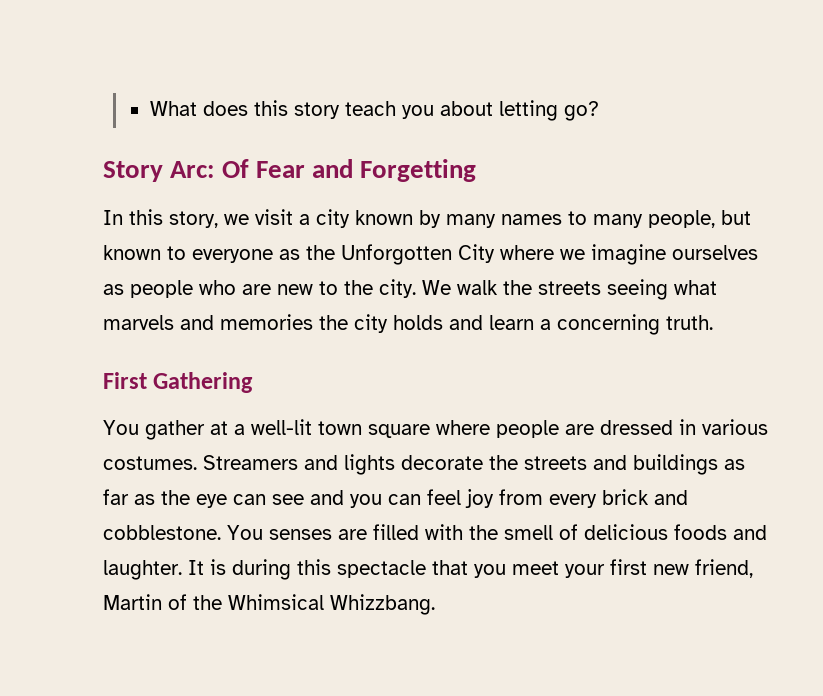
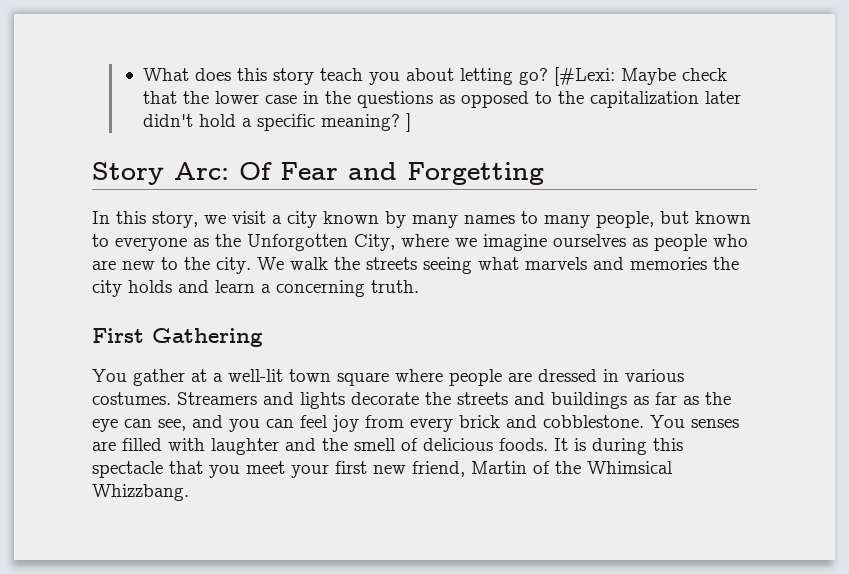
+ [#Lexi: Maybe check that the lower case in the questions as opposed to the capitalization later didn't hold a specific meaning? ]
- In this story, we visit a city known by many names to many people, but known to everyone as the Unforgotten City where we imagine ourselves as people who are new to the city.
+ In this story, we visit a city known by many names to many people, but known to everyone as the Unforgotten City, where we imagine ourselves as people who are new to the city.
- Streamers and lights decorate the streets and buildings as far as the eye can see and you can feel joy from every brick and cobblestone.
+ Streamers and lights decorate the streets and buildings as far as the eye can see, and you can feel joy from every brick and cobblestone.
- You senses are filled with the smell of delicious foods and laughter.
+ You senses are filled with laughter and the smell of delicious foods.

